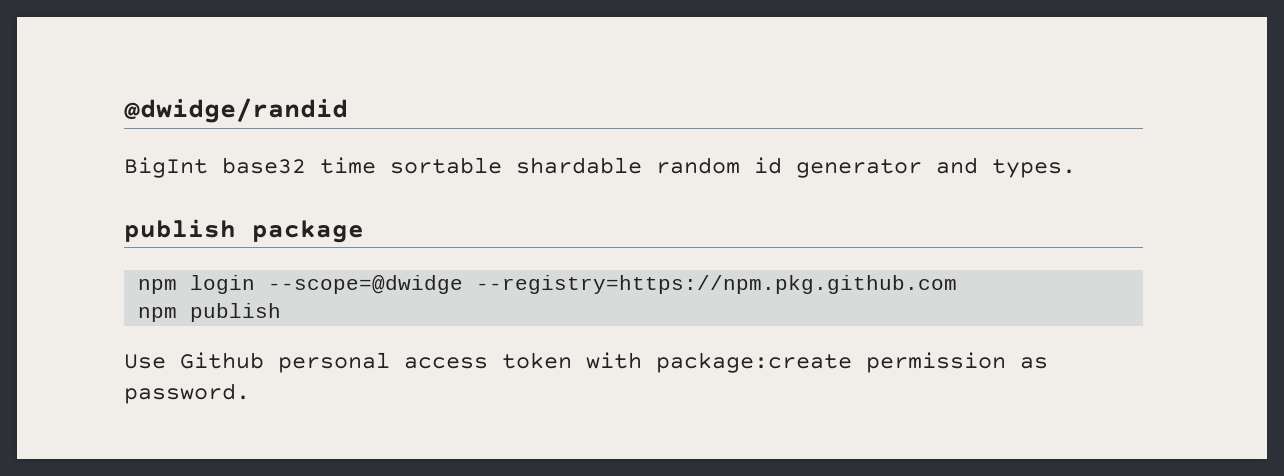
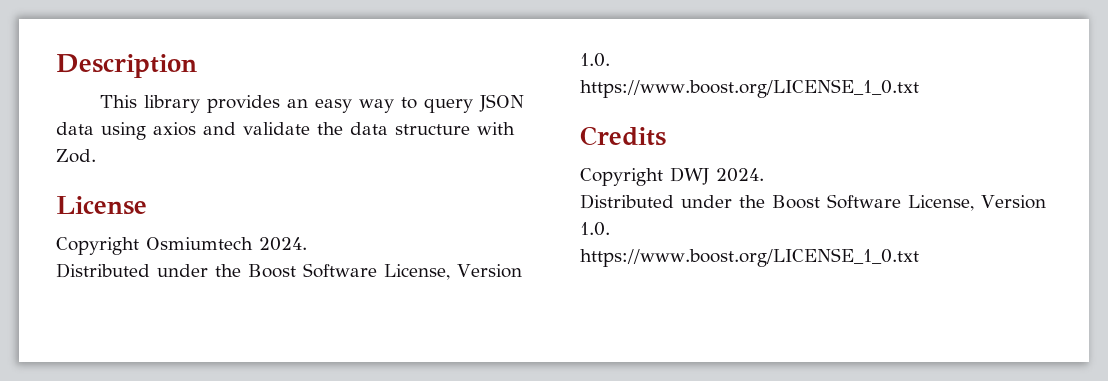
- @dwidge/randid
- BigInt base32 time sortable shardable random id generator and types.
- publish package
- npm login --scope=@dwidge --registry=https://npm.pkg.github.com
- npm publish
- Use Github personal access token with package:create permission as password.
+ Description
+ This library provides an easy way to query JSON data using axios and validate the data structure with Zod.
+ License
+ Copyright Osmiumtech 2024.
+ Distributed under the Boost Software License, Version 1.0.
+ https://www.boost.org/LICENSE_1_0.txt
+ Credits
+ Copyright DWJ 2024.
+ Distributed under the Boost Software License, Version 1.0.
+ https://www.boost.org/LICENSE_1_0.txt

